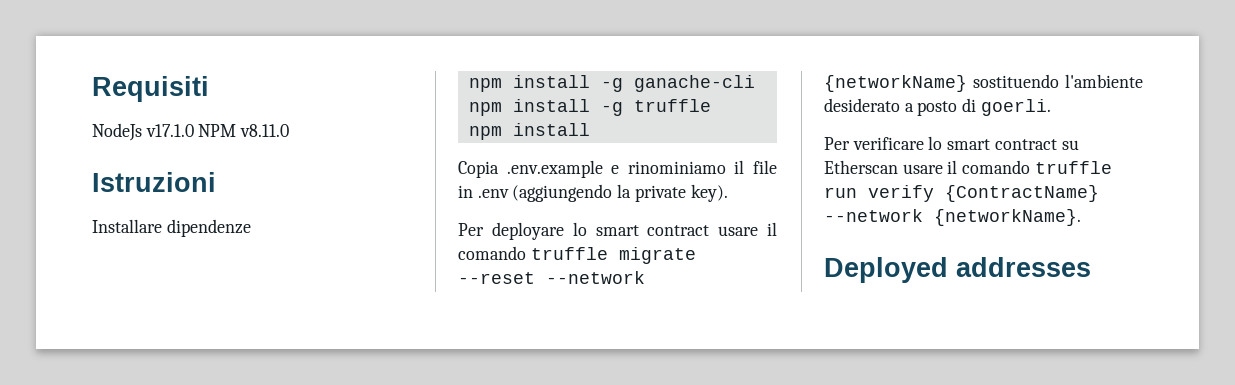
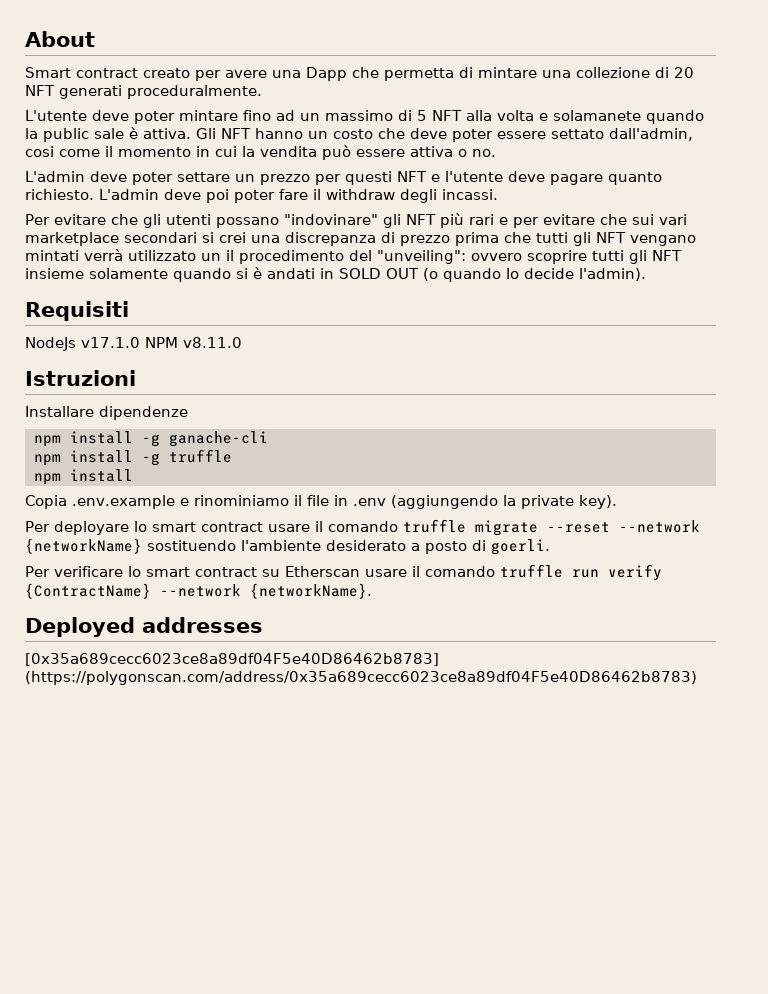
+ About
+ Smart contract creato per avere una Dapp che permetta di mintare una collezione di 20 NFT generati proceduralmente.
+ L'utente deve poter mintare fino ad un massimo di 5 NFT alla volta e solamanete quando la public sale è attiva. Gli NFT hanno un costo che deve poter essere settato dall'admin, cosi come il momento in cui la vendita può essere attiva o no.
+ L'admin deve poter settare un prezzo per questi NFT e l'utente deve pagare quanto richiesto. L'admin deve poi poter fare il withdraw degli incassi.
+ Per evitare che gli utenti possano "indovinare" gli NFT più rari e per evitare che sui vari marketplace secondari si crei una discrepanza di prezzo prima che tutti gli NFT vengano mintati verrà utilizzato un il procedimento del "unveiling": ovvero scoprire tutti gli NFT insieme solamente quando si è andati in SOLD OUT (o quando lo decide l'admin).
+ [0x35a689cecc6023ce8a89df04F5e40D86462b8783] (https://polygonscan.com/address/0x35a689cecc6023ce8a89df04F5e40D86462b8783)

